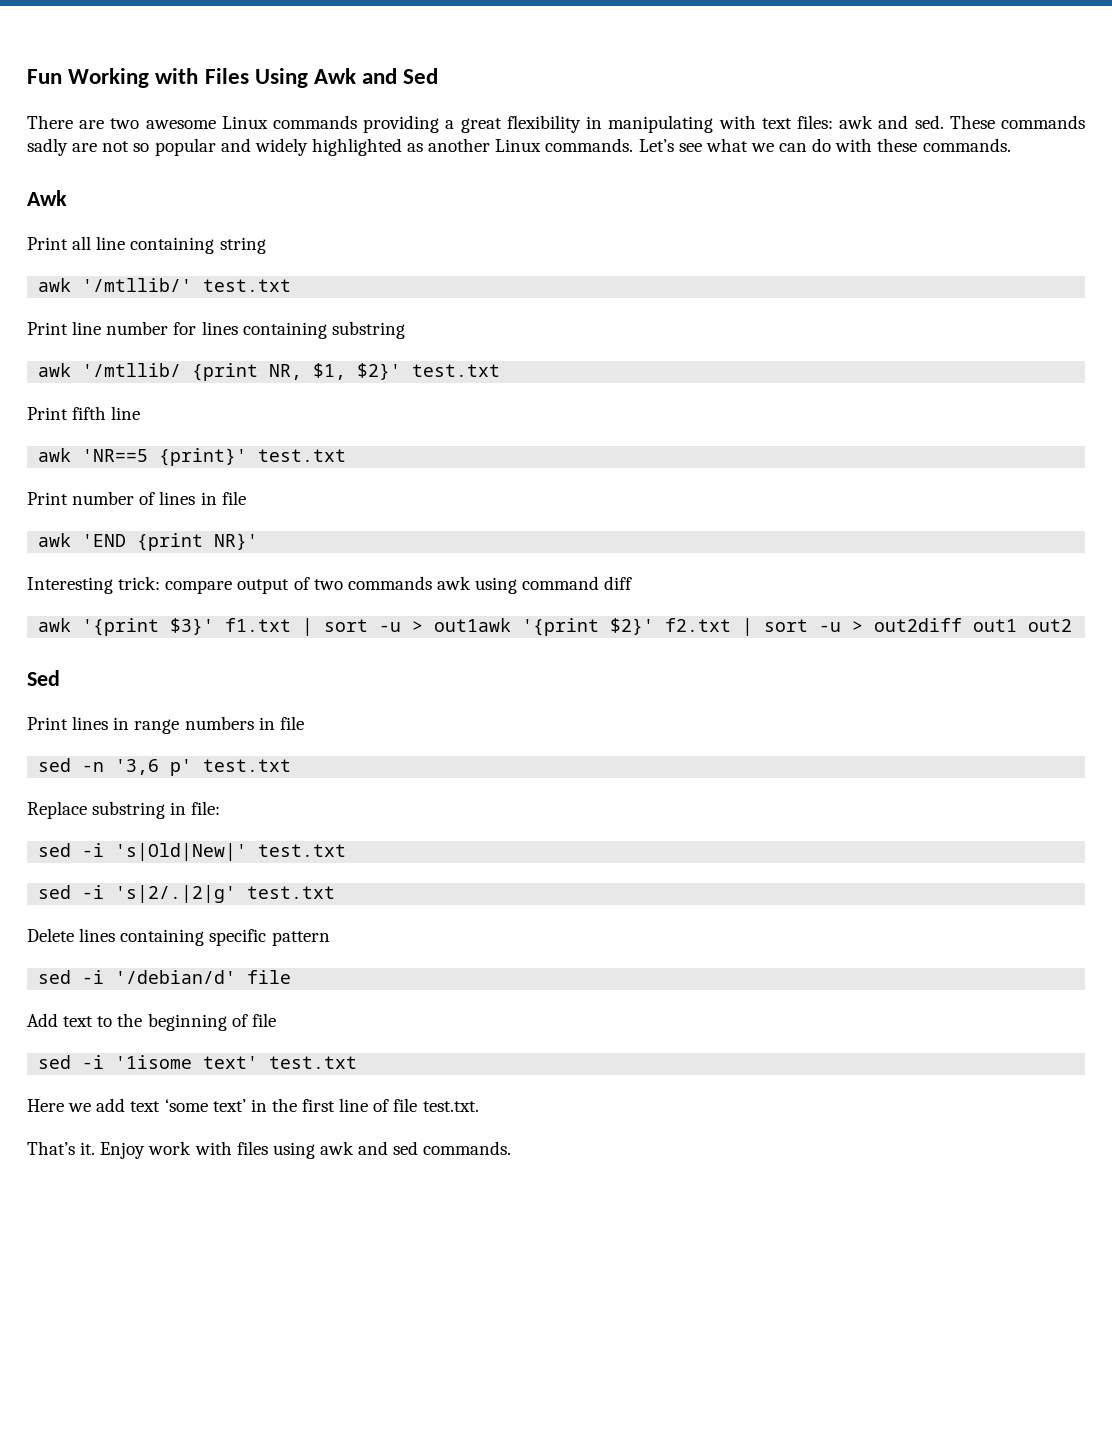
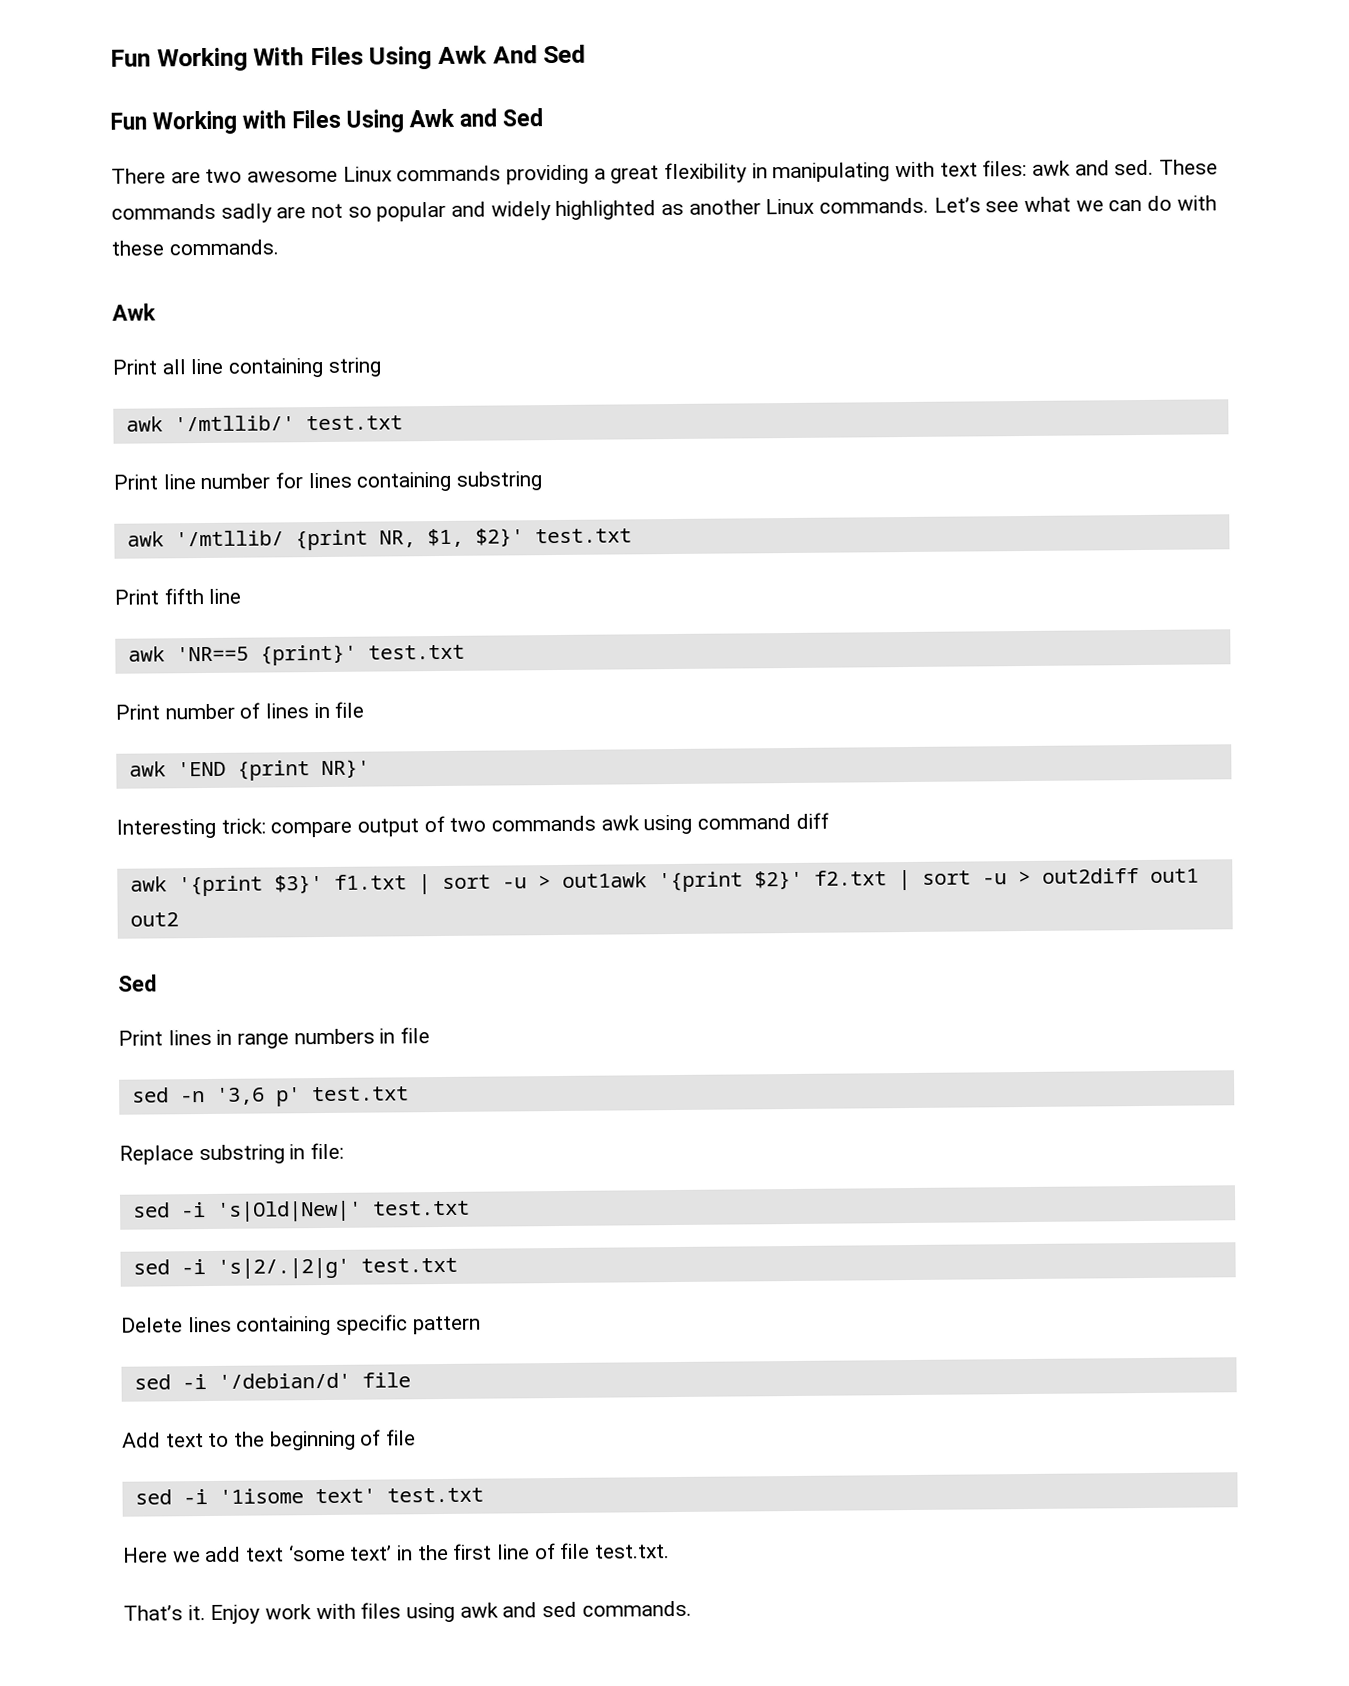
+ Fun Working With Files Using Awk And Sed

